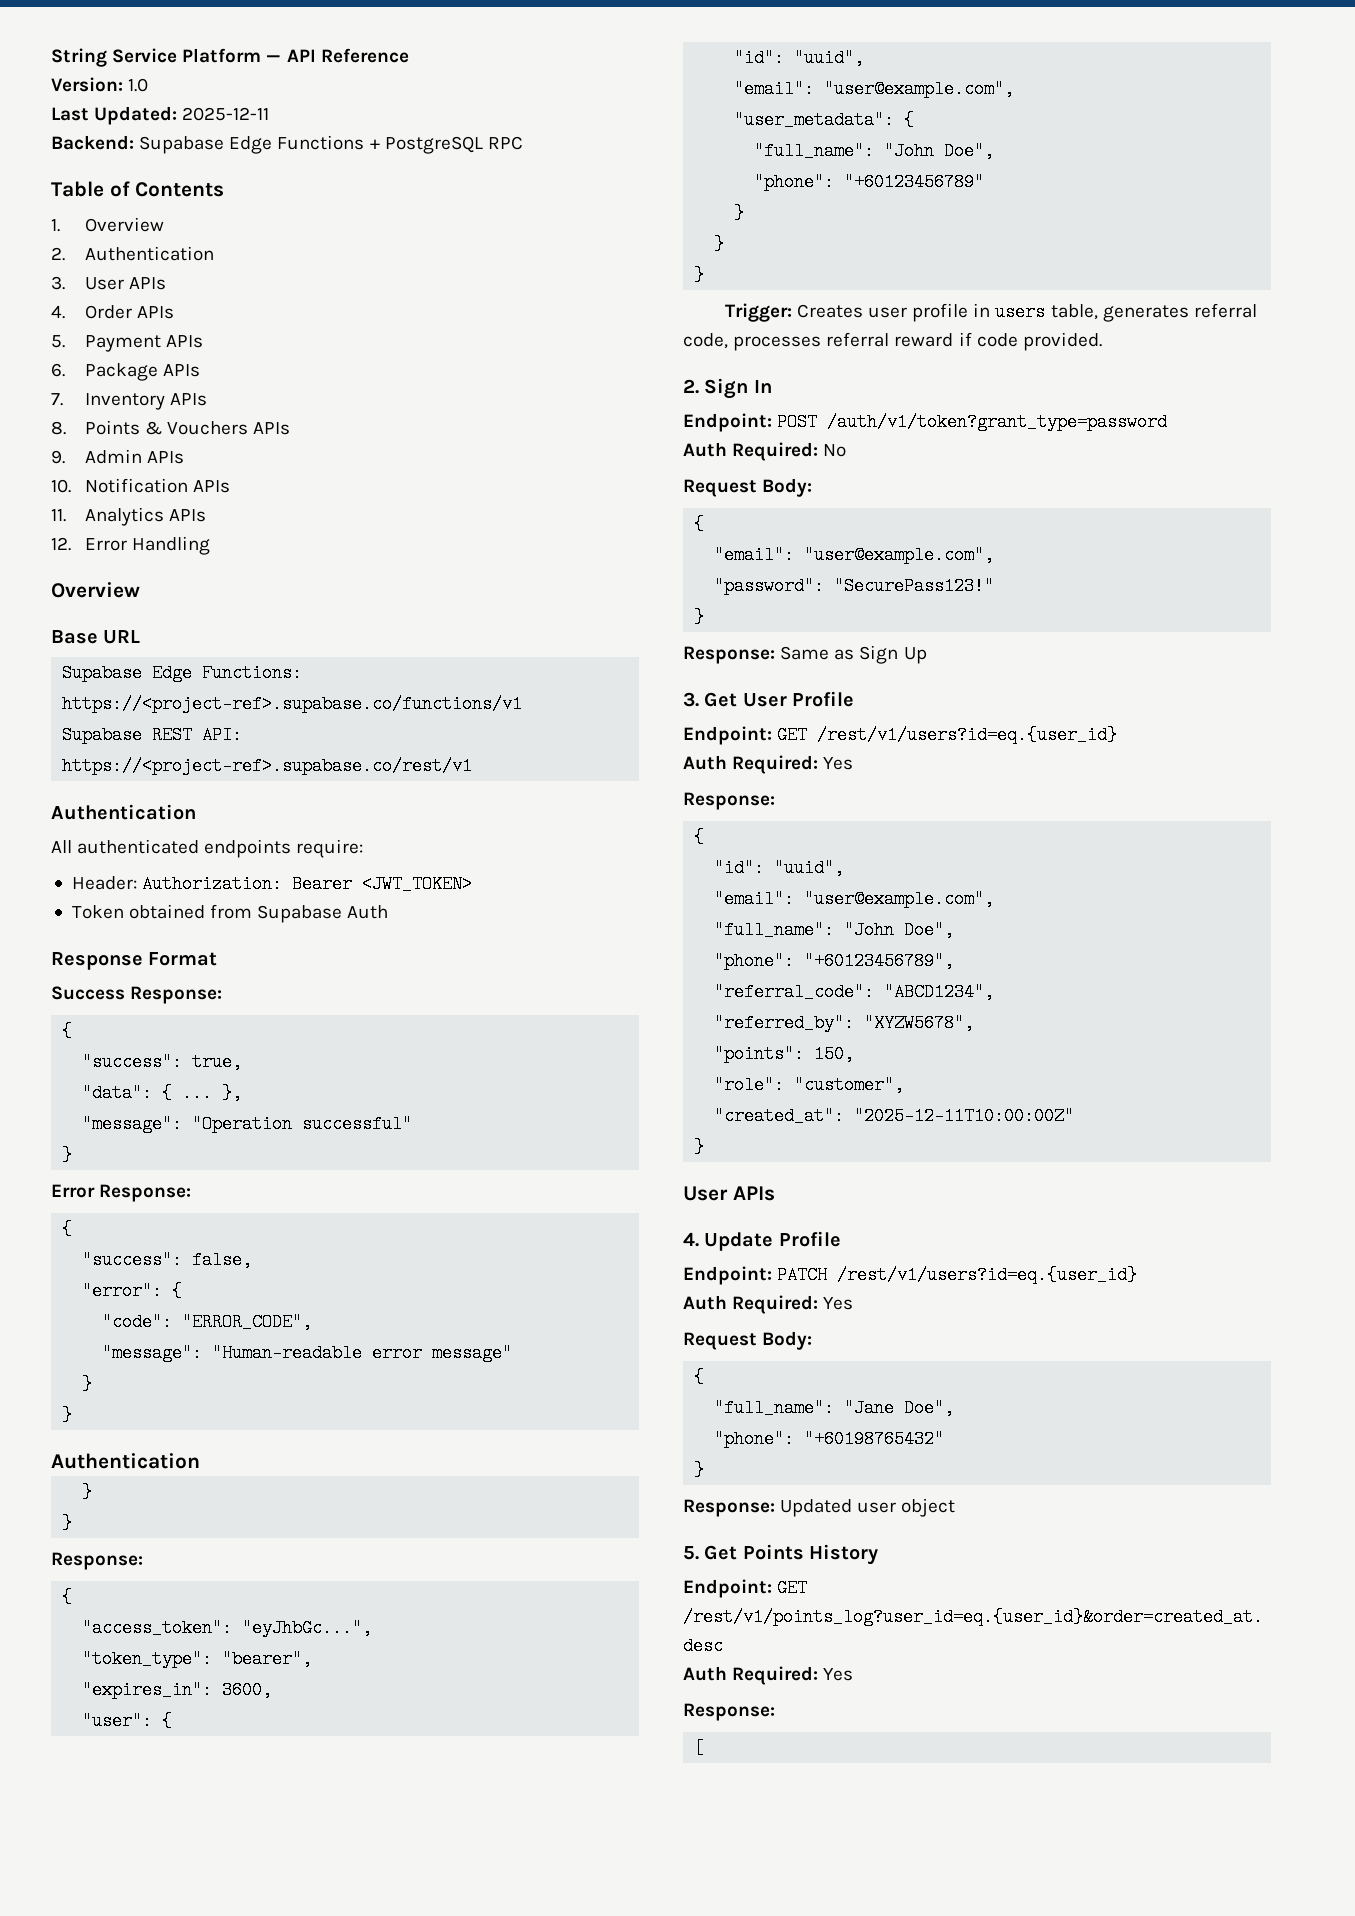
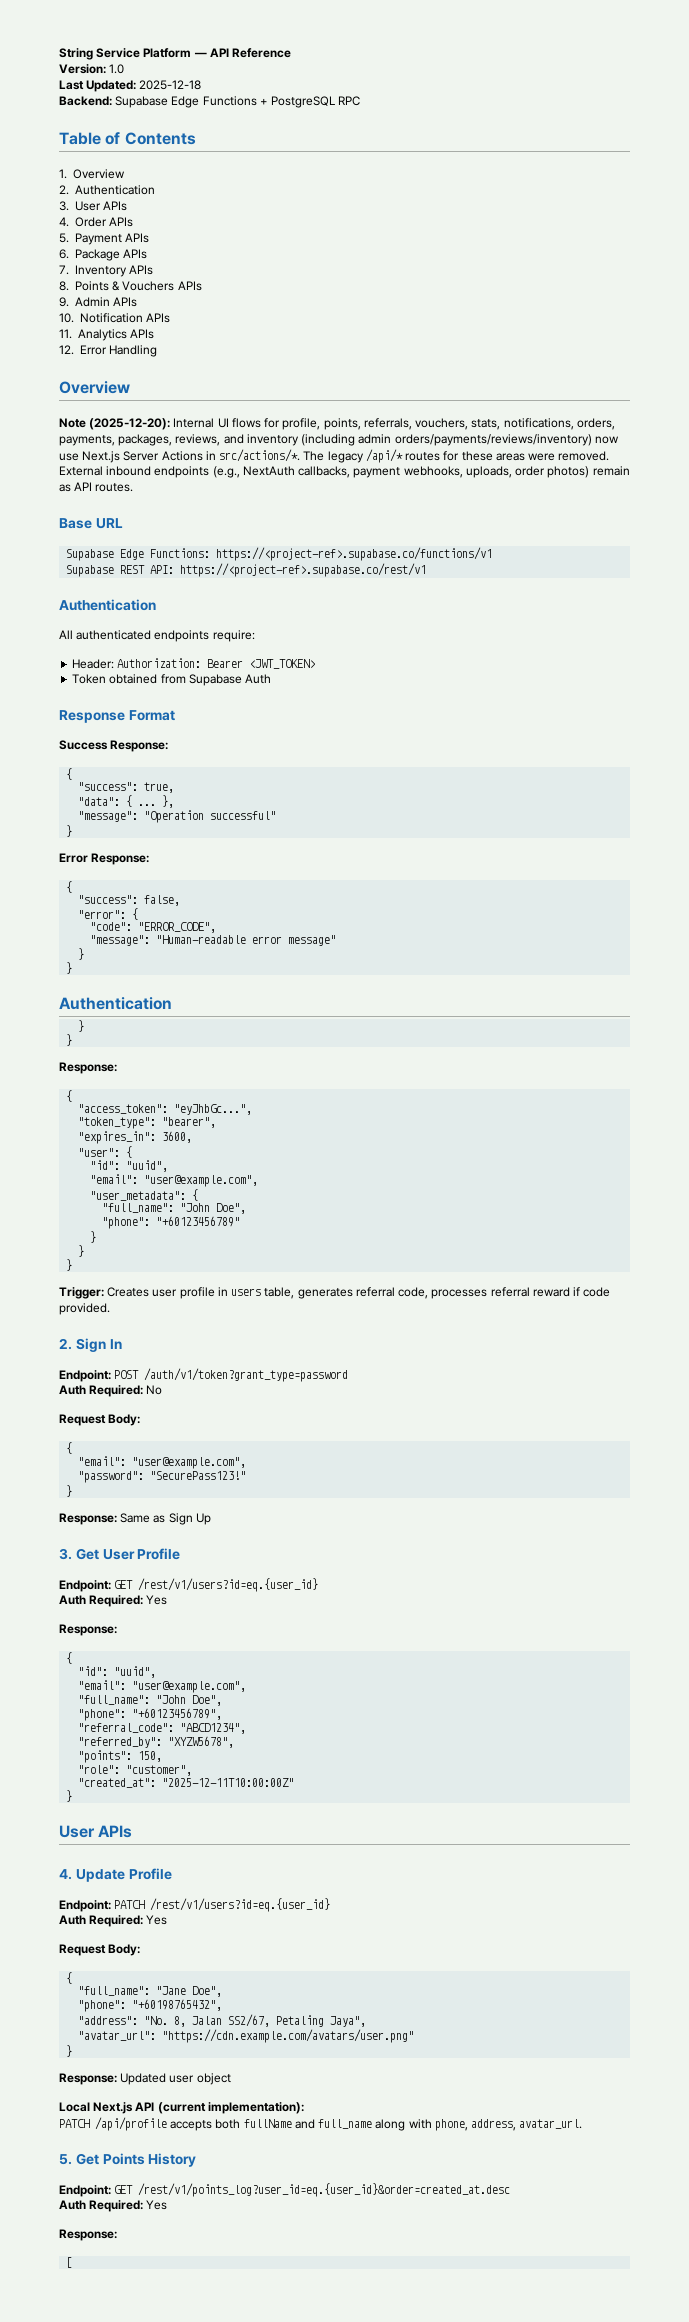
- Last Updated: 2025-12-11
+ Last Updated: 2025-12-18
+ Note (2025-12-20): Internal UI flows for profile, points, referrals, vouchers, stats, notifications, orders, payments, packages, reviews, and inventory (including admin orders/payments/reviews/inventory) now use Next.js Server Actions in src/actions/*. The legacy /api/* routes for these areas were removed. External inbound endpoints (e.g., NextAuth callbacks, payment webhooks, uploads, order photos) remain as API routes.
- "phone": "+60198765432"
+ "phone": "+60198765432",
+ "address": "No. 8, Jalan SS2/67, Petaling Jaya",
+ "avatar_url": "https://cdn.example.com/avatars/user.png"
+ Local Next.js API (current implementation):
+ PATCH /api/profile accepts both fullName and full_name along with phone, address, avatar_url.

